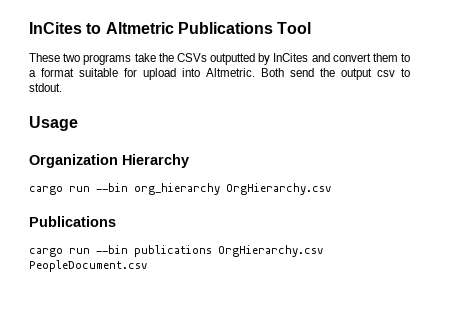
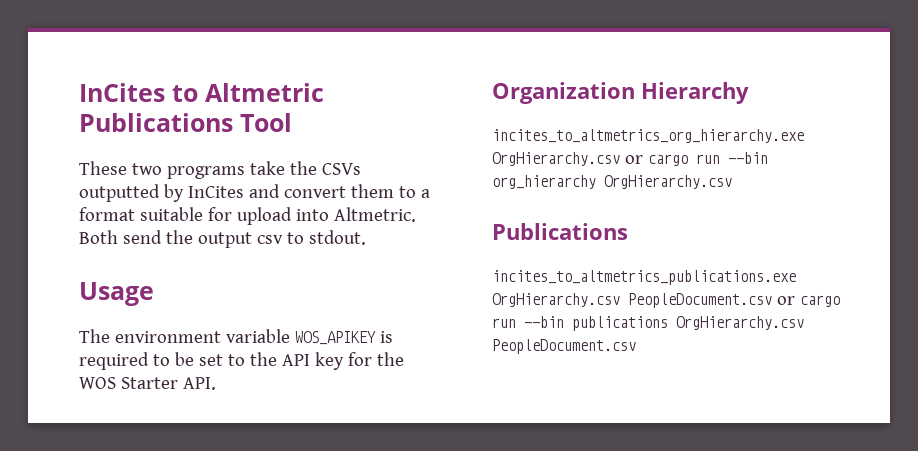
+ The environment variable WOS_APIKEY is required to be set to the API key for the WOS Starter API.
- cargo run --bin org_hierarchy OrgHierarchy.csv
+ incites_to_altmetrics_org_hierarchy.exe OrgHierarchy.csv or cargo run --bin org_hierarchy OrgHierarchy.csv
- cargo run --bin publications OrgHierarchy.csv PeopleDocument.csv
+ incites_to_altmetrics_publications.exe OrgHierarchy.csv PeopleDocument.csv or cargo run --bin publications OrgHierarchy.csv PeopleDocument.csv

